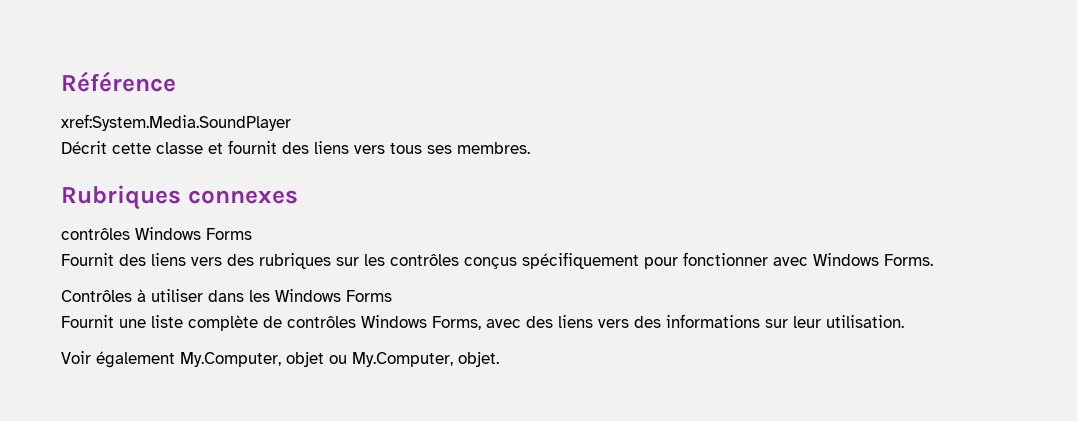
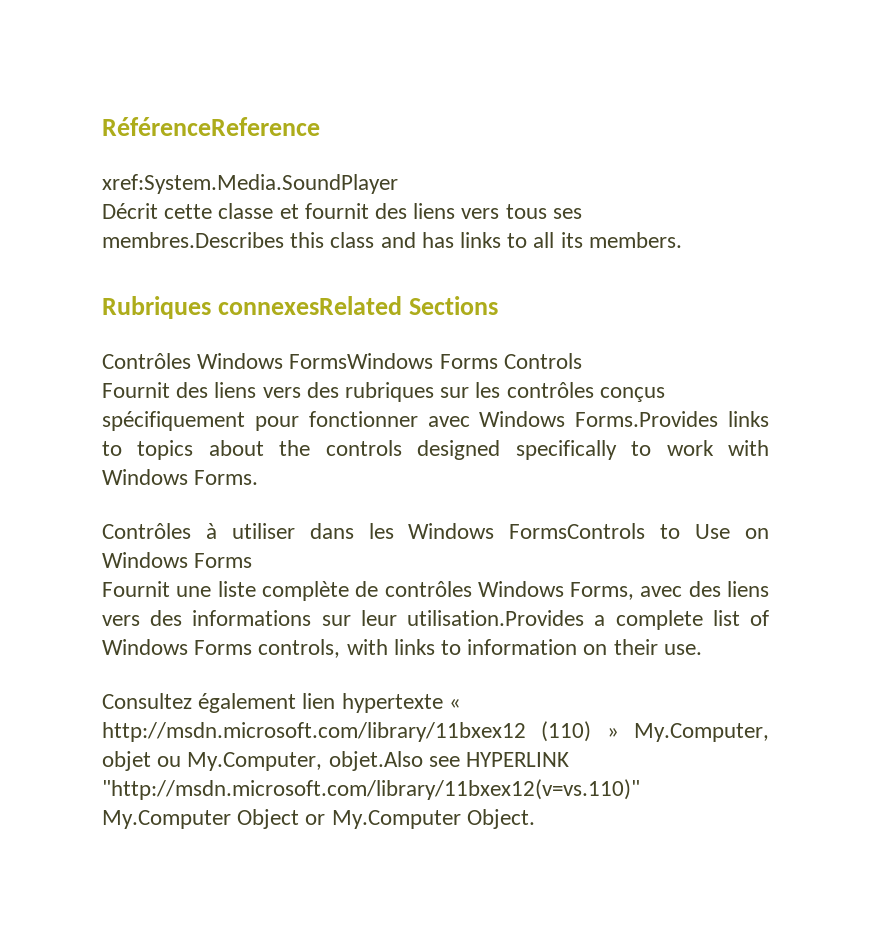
- Référence
+ RéférenceReference
- Décrit cette classe et fournit des liens vers tous ses membres.
- Rubriques connexes
- contrôles Windows Forms
+ Décrit cette classe et fournit des liens vers tous ses membres.Describes this class and has links to all its members.
+ Rubriques connexesRelated Sections
+ Contrôles Windows FormsWindows Forms Controls
- Fournit des liens vers des rubriques sur les contrôles conçus spécifiquement pour fonctionner avec Windows Forms.
+ Fournit des liens vers des rubriques sur les contrôles conçus spécifiquement pour fonctionner avec Windows Forms.Provides links to topics about the controls designed specifically to work with Windows Forms.
- Contrôles à utiliser dans les Windows Forms
+ Contrôles à utiliser dans les Windows FormsControls to Use on Windows Forms
- Fournit une liste complète de contrôles Windows Forms, avec des liens vers des informations sur leur utilisation.
- Voir également My.Computer, objet ou My.Computer, objet.
+ Fournit une liste complète de contrôles Windows Forms, avec des liens vers des informations sur leur utilisation.Provides a complete list of Windows Forms controls, with links to information on their use.
+ Consultez également lien hypertexte « http://msdn.microsoft.com/library/11bxex12 (110) » My.Computer, objet ou My.Computer, objet.Also see HYPERLINK "http://msdn.microsoft.com/library/11bxex12(v=vs.110)" My.Computer Object or My.Computer Object.

